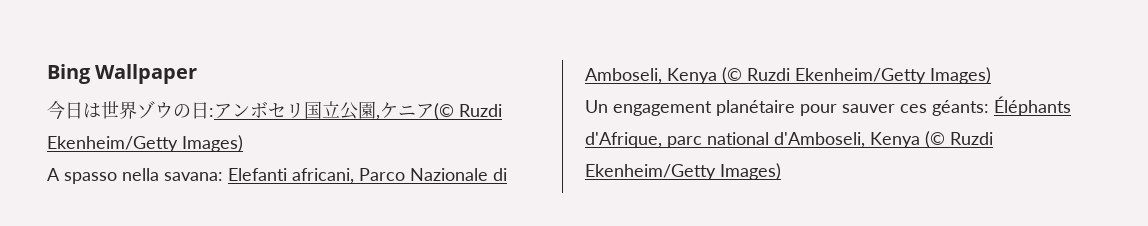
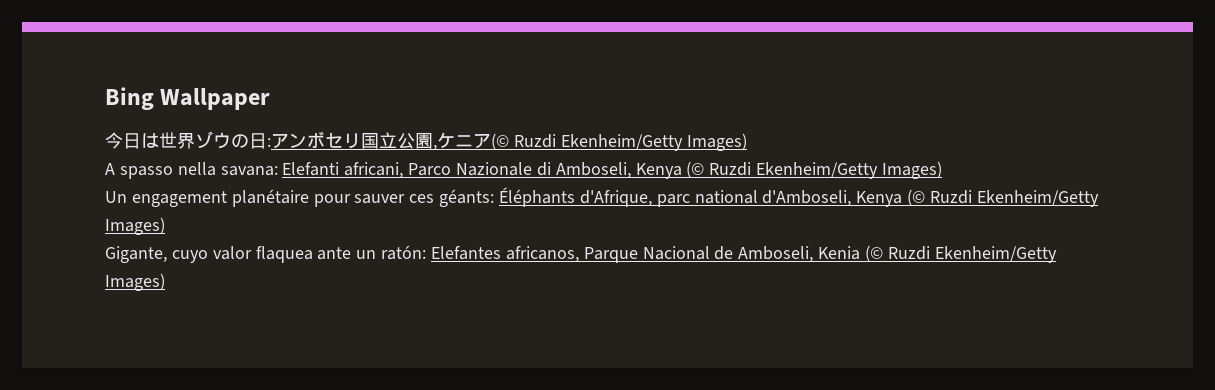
+ Gigante, cuyo valor flaquea ante un ratón: Elefantes africanos, Parque Nacional de Amboseli, Kenia (© Ruzdi Ekenheim/Getty Images)

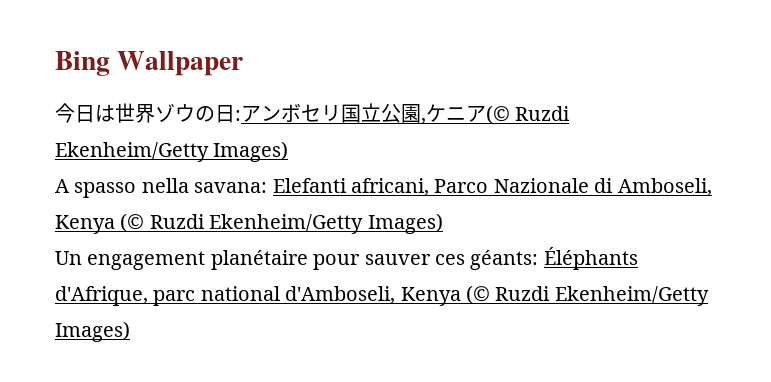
- Gigante, cuyo valor flaquea ante un ratón: Elefantes africanos, Parque Nacional de Amboseli, Kenia (© Ruzdi Ekenheim/Getty Images)

